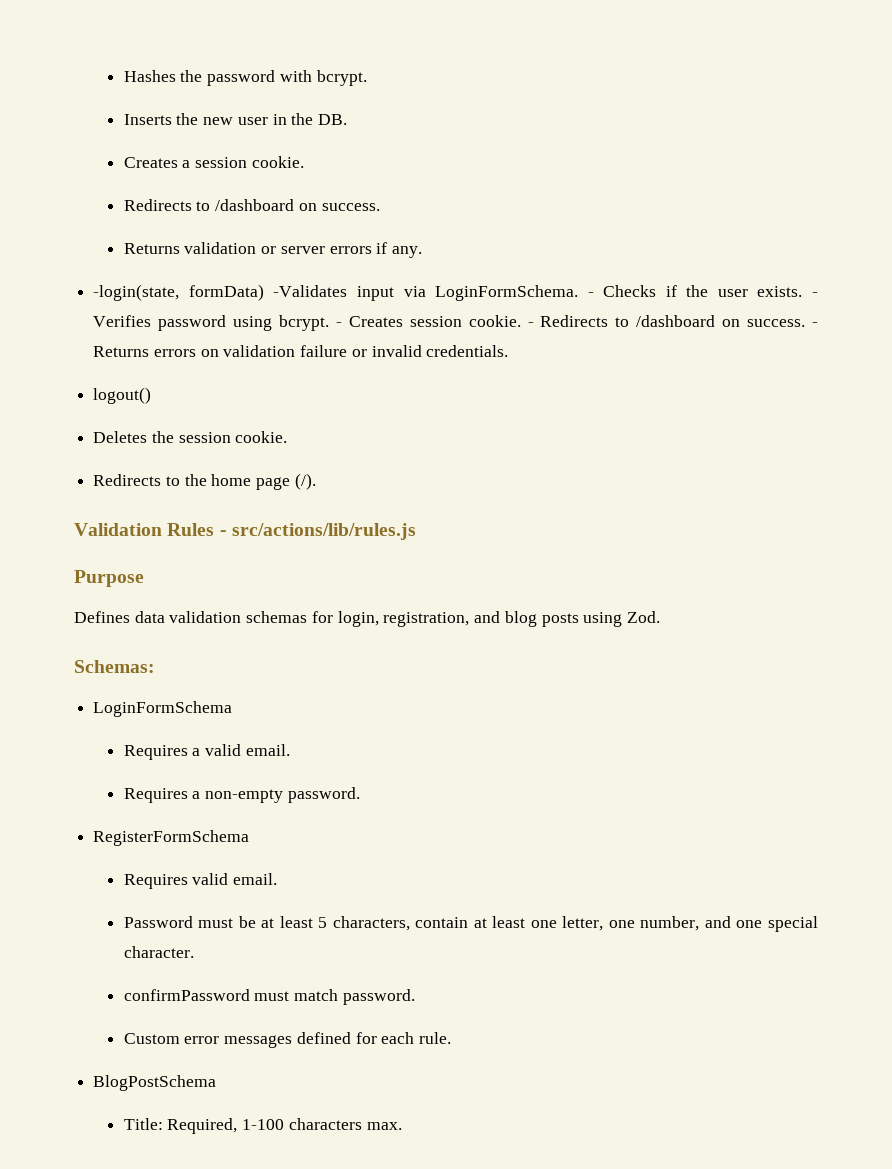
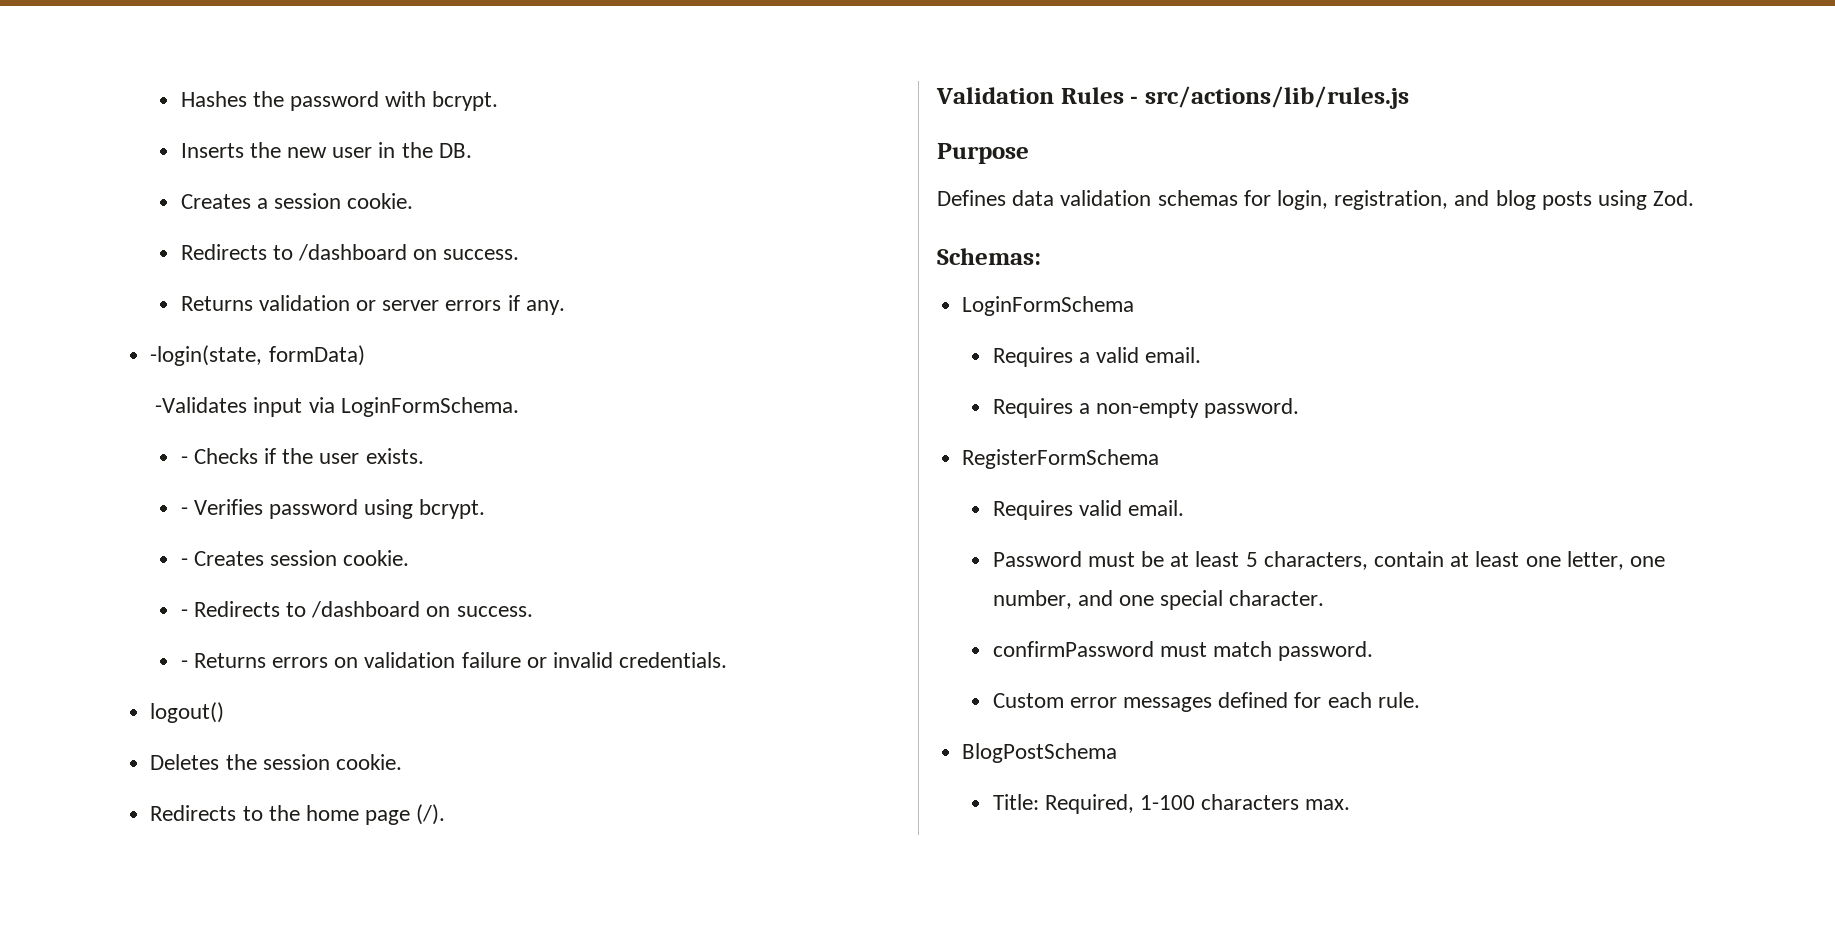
- -login(state, formData) -Validates input via LoginFormSchema. - Checks if the user exists. - Verifies password using bcrypt. - Creates session cookie. - Redirects to /dashboard on success. - Returns errors on validation failure or invalid credentials.
+ -login(state, formData)
+ -Validates input via LoginFormSchema.
+ - Checks if the user exists.
+ - Verifies password using bcrypt.
+ - Creates session cookie.
+ - Redirects to /dashboard on success.
+ - Returns errors on validation failure or invalid credentials.

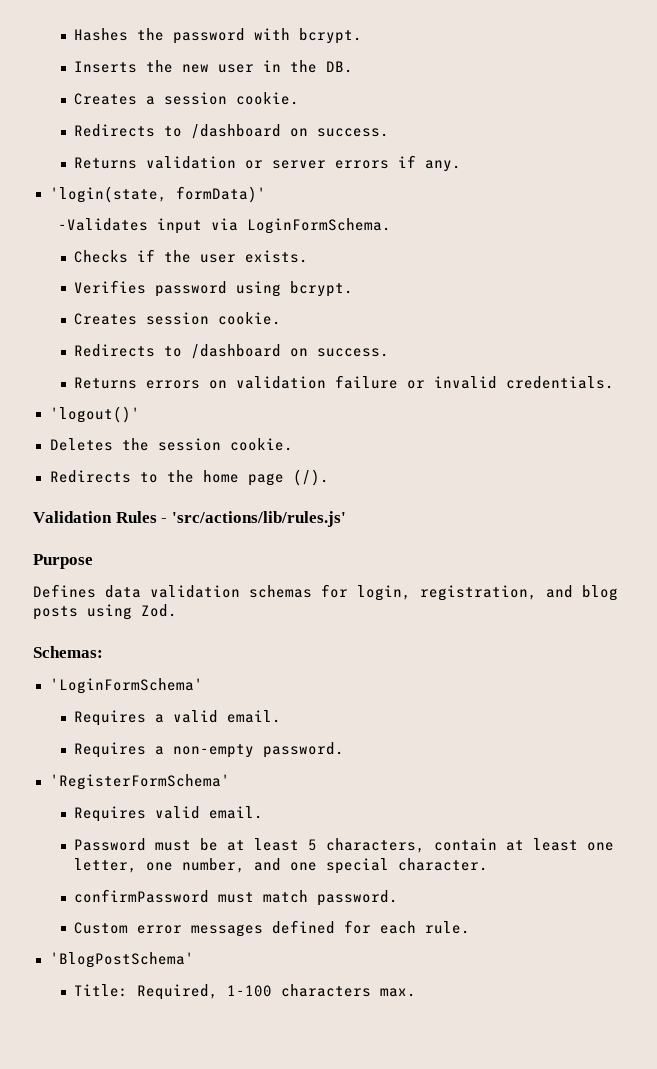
- -login(state, formData)
+ 'login(state, formData)'
- - Checks if the user exists.
+ Checks if the user exists.
- - Verifies password using bcrypt.
+ Verifies password using bcrypt.
- - Creates session cookie.
- - Redirects to /dashboard on success.
- - Returns errors on validation failure or invalid credentials.
+ Creates session cookie.
+ Redirects to /dashboard on success.
+ Returns errors on validation failure or invalid credentials.
- logout()
+ 'logout()'
- Validation Rules - src/actions/lib/rules.js
+ Validation Rules - 'src/actions/lib/rules.js'
- LoginFormSchema
+ 'LoginFormSchema'
- RegisterFormSchema
+ 'RegisterFormSchema'
- BlogPostSchema
+ 'BlogPostSchema'

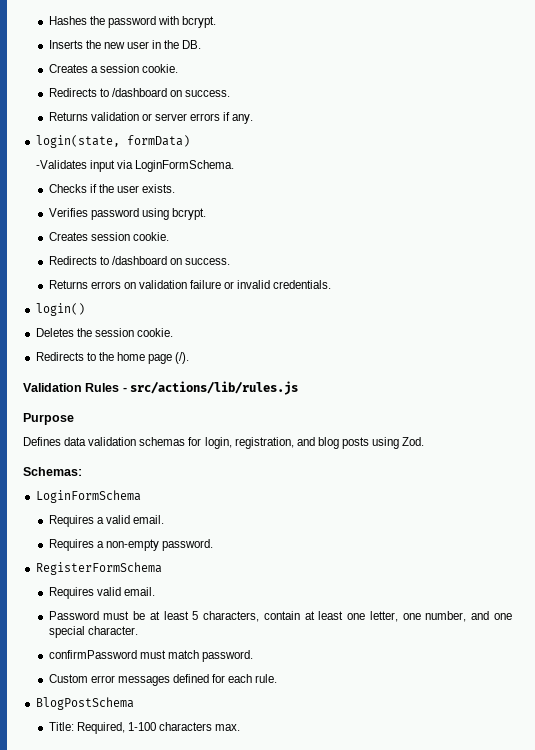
- 'login(state, formData)'
+ login(state, formData)
- 'logout()'
+ login()
- Validation Rules - 'src/actions/lib/rules.js'
+ Validation Rules - src/actions/lib/rules.js
- 'LoginFormSchema'
+ LoginFormSchema
- 'RegisterFormSchema'
+ RegisterFormSchema
- 'BlogPostSchema'
+ BlogPostSchema

